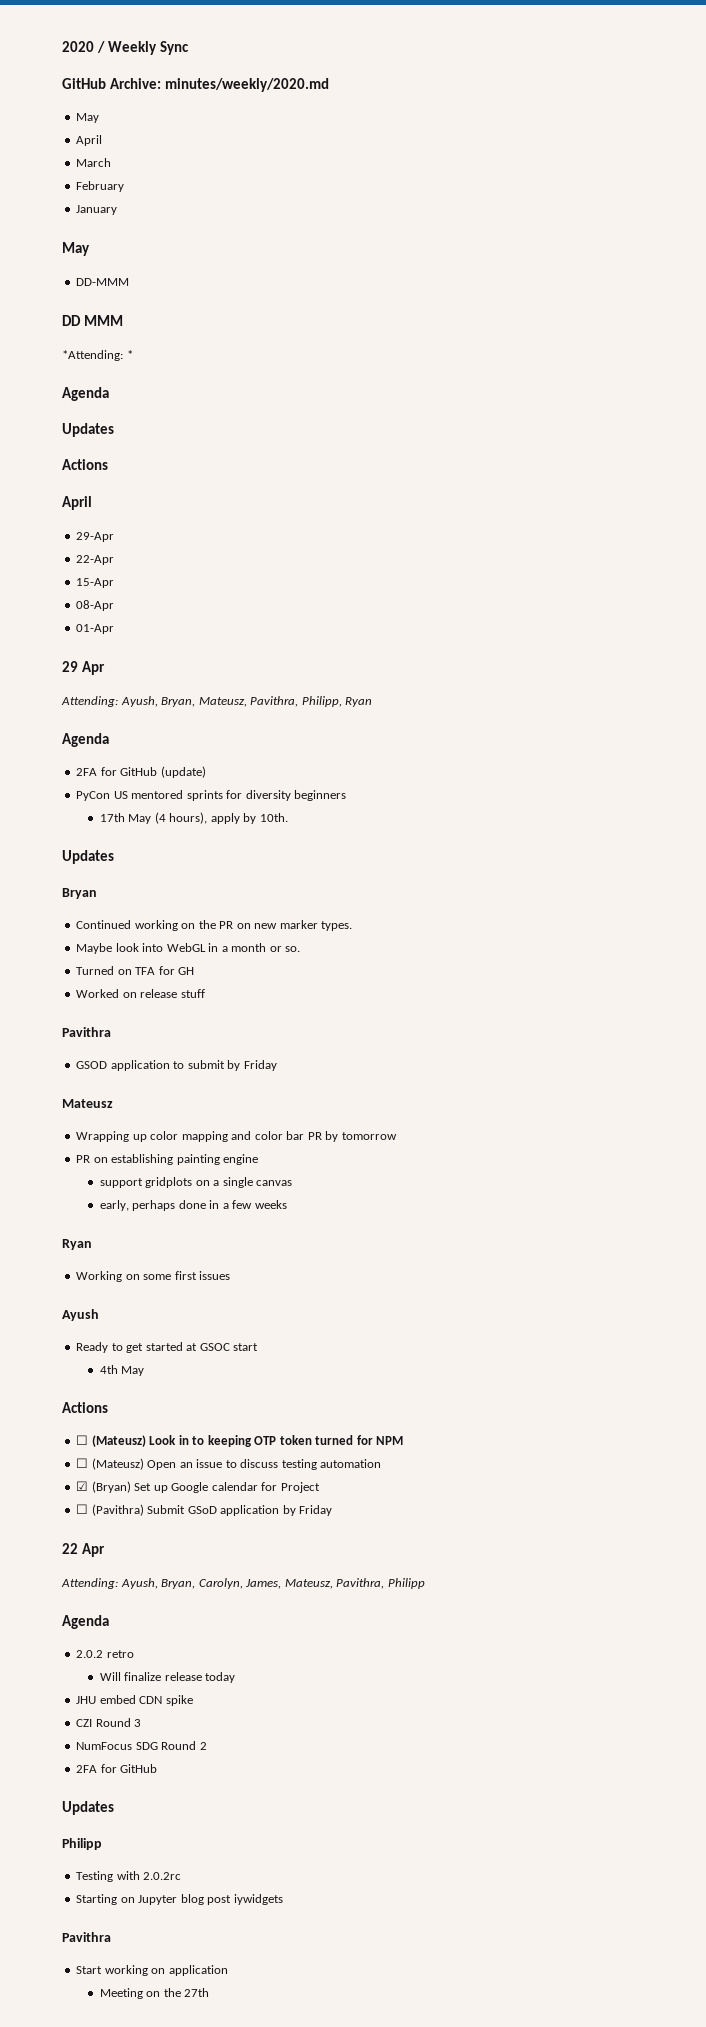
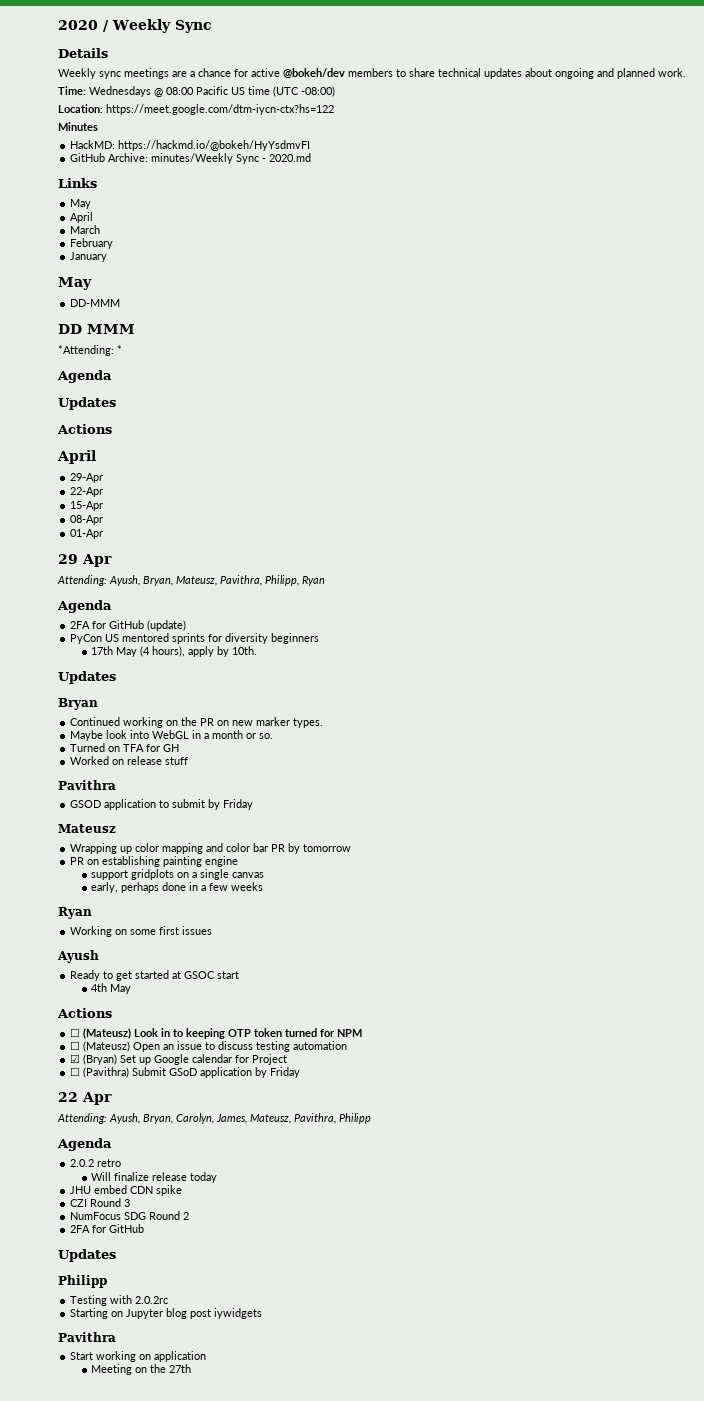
- GitHub Archive: minutes/weekly/2020.md
+ Details
+ Weekly sync meetings are a chance for active @bokeh/dev members to share technical updates about ongoing and planned work.
+ Time: Wednesdays @ 08:00 Pacific US time (UTC -08:00)
+ Location: https://meet.google.com/dtm-iycn-ctx?hs=122
+ Minutes
+ HackMD: https://hackmd.io/@bokeh/HyYsdmvFI
+ GitHub Archive: minutes/Weekly Sync - 2020.md
+ Links

